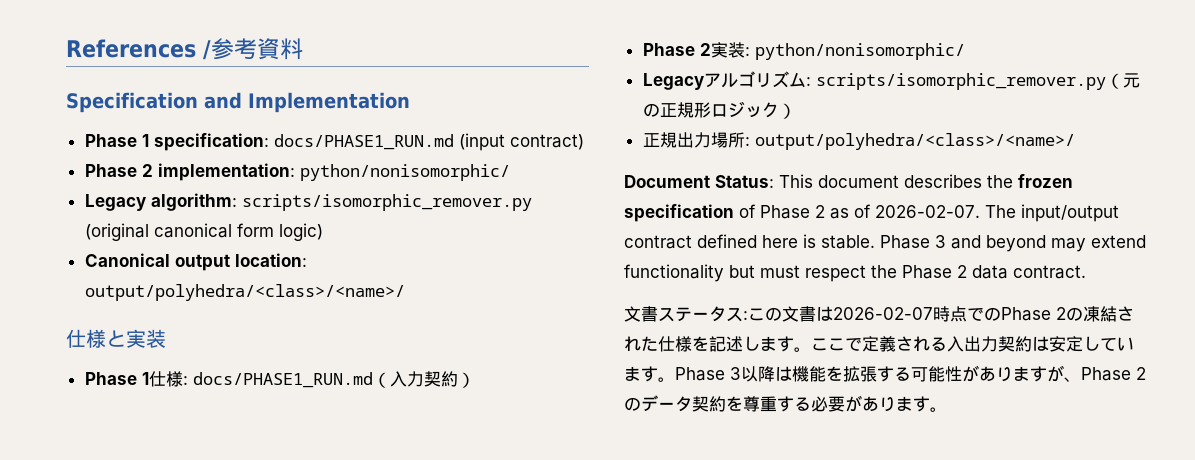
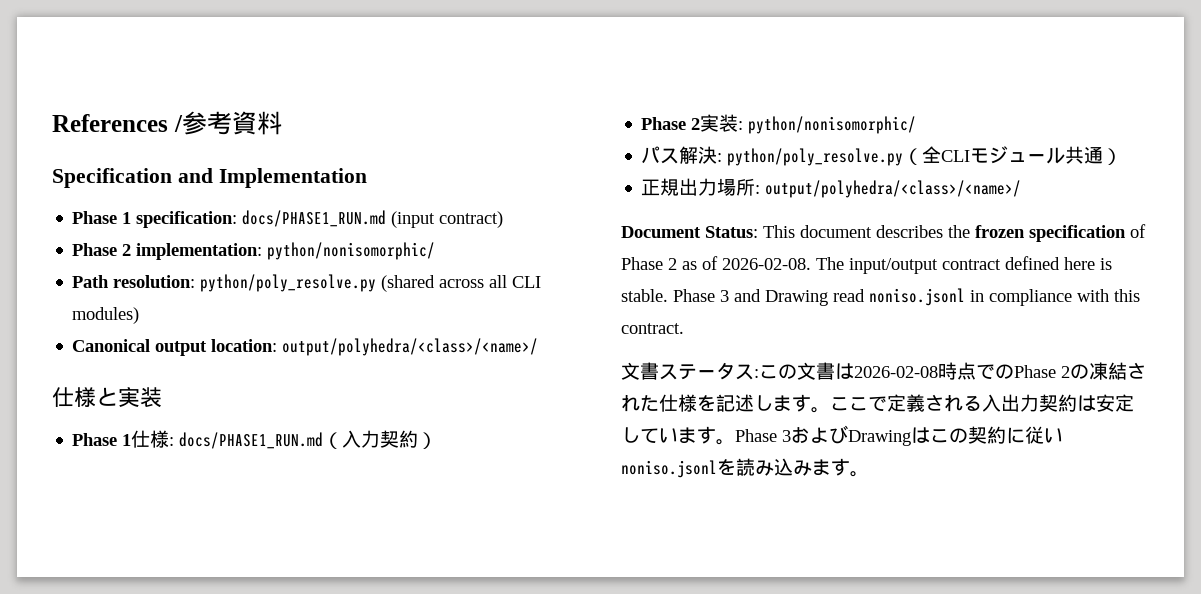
- Legacy algorithm: scripts/isomorphic_remover.py (original canonical form logic)
+ Path resolution: python/poly_resolve.py (shared across all CLI modules)
- Legacyアルゴリズム: scripts/isomorphic_remover.py（元の正規形ロジック）
+ パス解決: python/poly_resolve.py（全CLIモジュール共通）
- Document Status: This document describes the frozen specification of Phase 2 as of 2026-02-07.
+ Document Status: This document describes the frozen specification of Phase 2 as of 2026-02-08.
- Phase 3 and beyond may extend functionality but must respect the Phase 2 data contract.
+ Phase 3 and Drawing read noniso.jsonl in compliance with this contract.
- 文書ステータス:この文書は2026-02-07時点でのPhase 2の凍結された仕様を記述します。
+ 文書ステータス:この文書は2026-02-08時点でのPhase 2の凍結された仕様を記述します。
- Phase 3以降は機能を拡張する可能性がありますが、Phase 2のデータ契約を尊重する必要があります。
+ Phase 3およびDrawingはこの契約に従いnoniso.jsonlを読み込みます。

